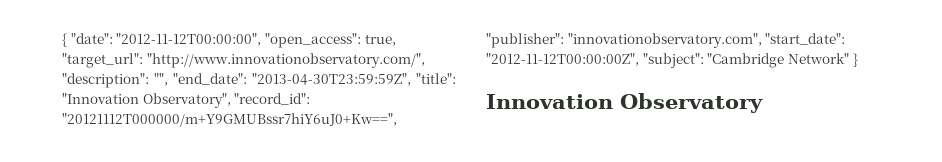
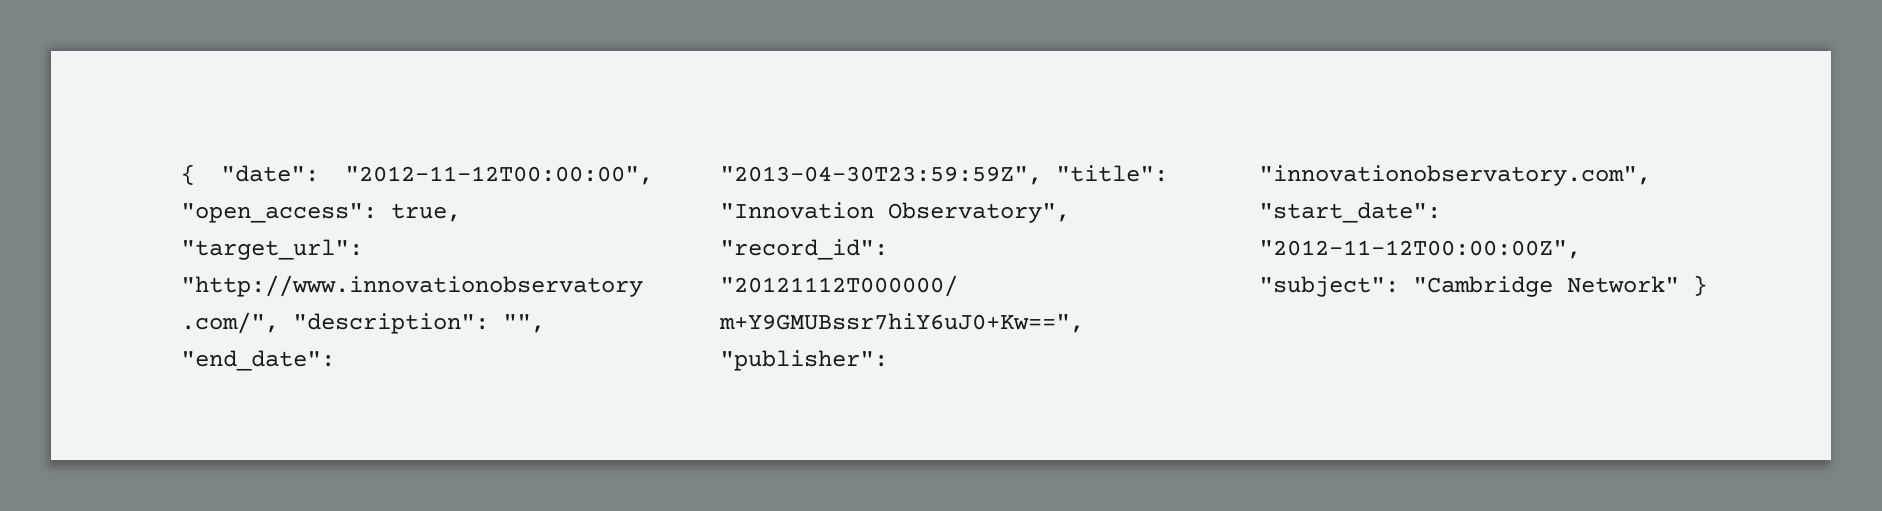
- Innovation Observatory

